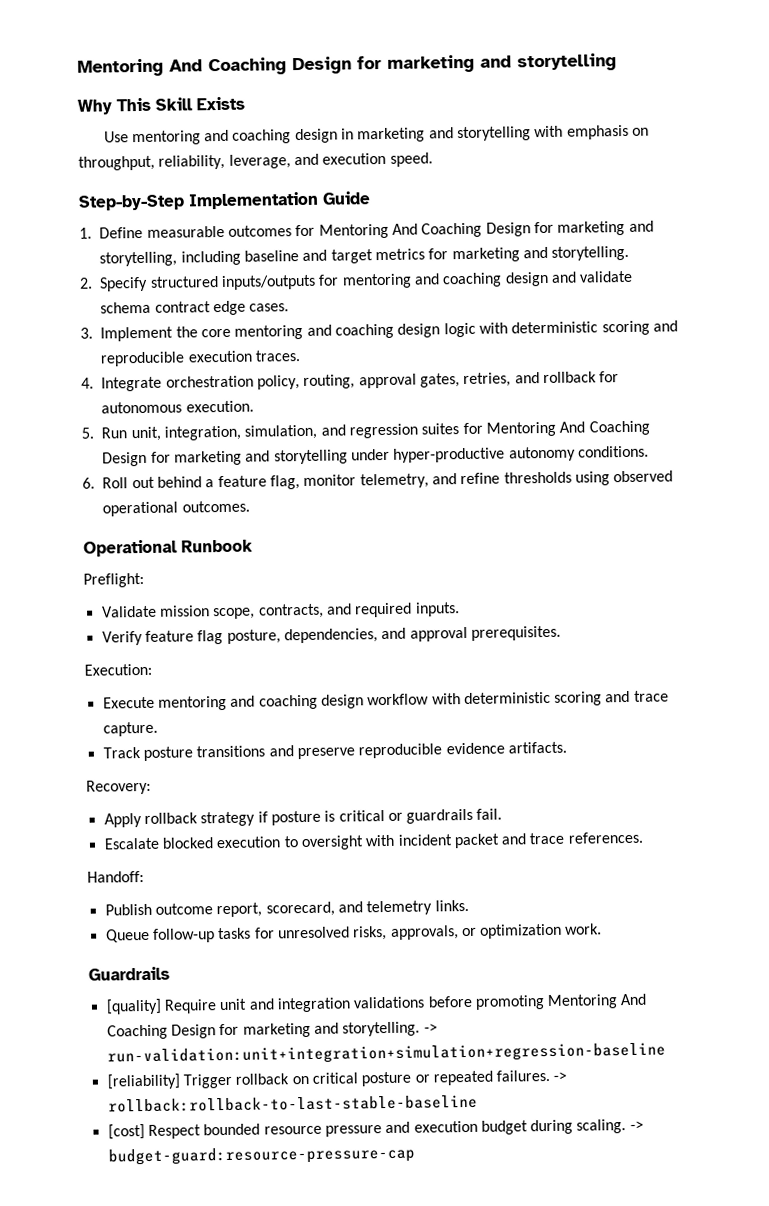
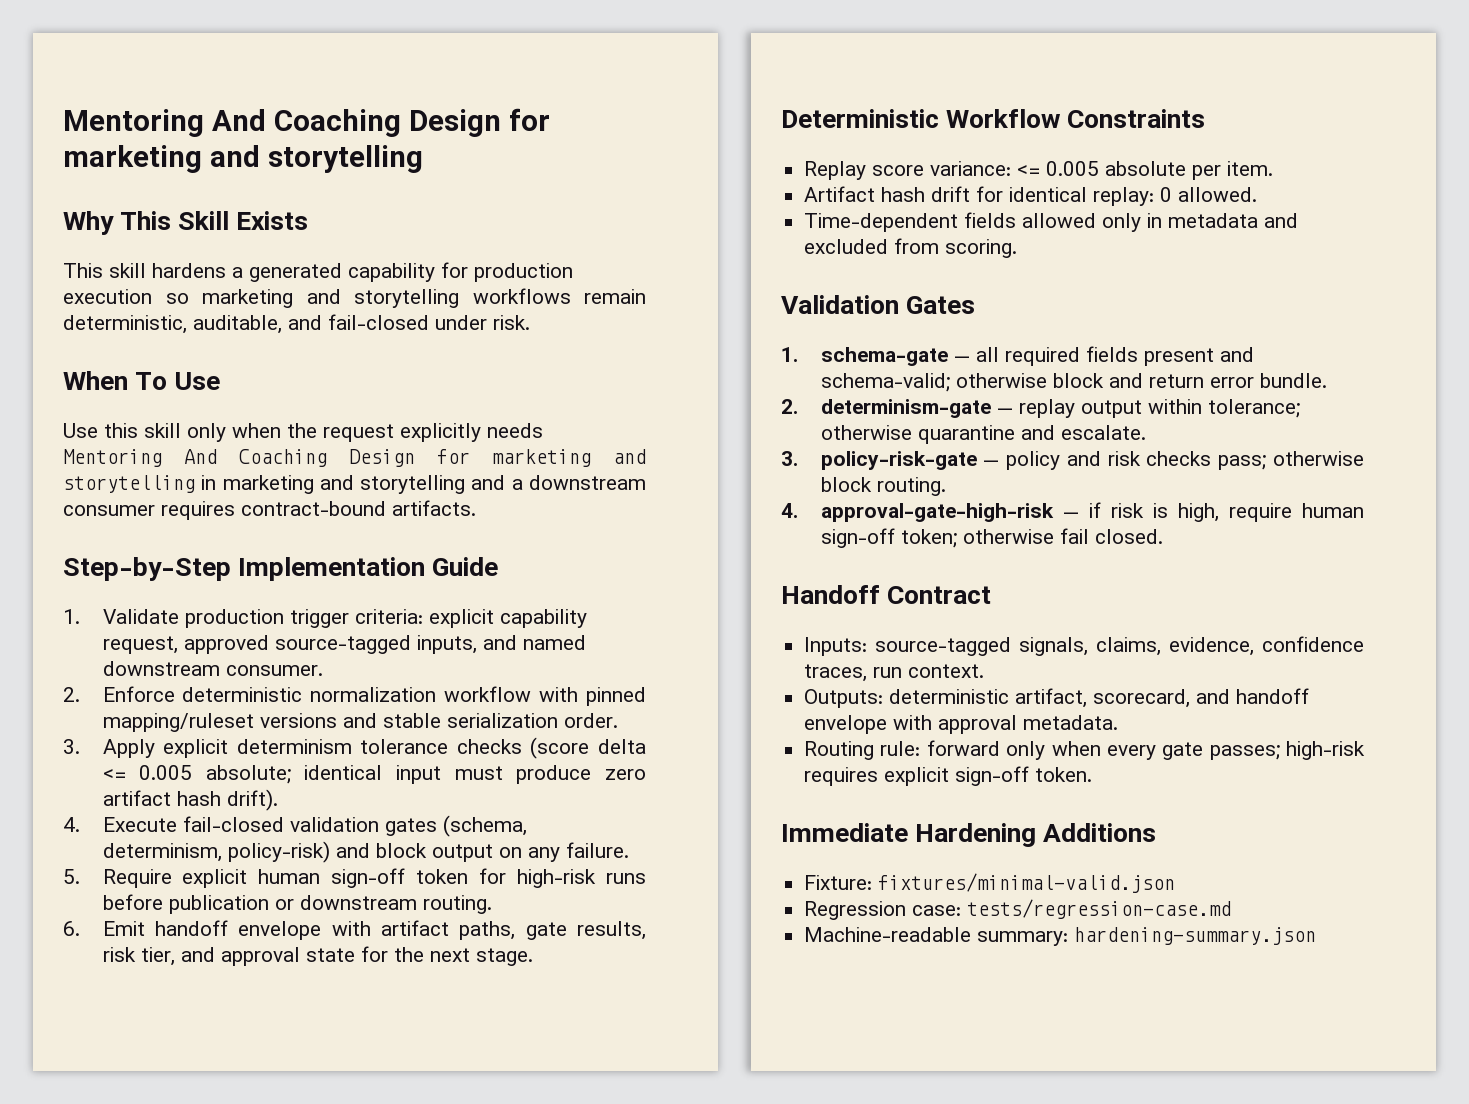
- Use mentoring and coaching design in marketing and storytelling with emphasis on throughput, reliability, leverage, and execution speed.
+ This skill hardens a generated capability for production execution so marketing and storytelling workflows remain deterministic, auditable, and fail-closed under risk.
+ When To Use
+ Use this skill only when the request explicitly needs Mentoring And Coaching Design for marketing and storytelling in marketing and storytelling and a downstream consumer requires contract-bound artifacts.
  Step-by-Step Implementation Guide
- 1. Define measurable outcomes for Mentoring And Coaching Design for marketing and storytelling, including baseline and target metrics for marketing and storytelling.
- 2. Specify structured inputs/outputs for mentoring and coaching design and validate schema contract edge cases.
- 3. Implement the core mentoring and coaching design logic with deterministic scoring and reproducible execution traces.
- 4. Integrate orchestration policy, routing, approval gates, retries, and rollback for autonomous execution.
- 5. Run unit, integration, simulation, and regression suites for Mentoring And Coaching Design for marketing and storytelling under hyper-productive autonomy conditions.
- 6. Roll out behind a feature flag, monitor telemetry, and refine thresholds using observed operational outcomes.
- Operational Runbook
- Preflight:
- Validate mission scope, contracts, and required inputs.
- Verify feature flag posture, dependencies, and approval prerequisites.
- Execution:
- Execute mentoring and coaching design workflow with deterministic scoring and trace capture.
- Track posture transitions and preserve reproducible evidence artifacts.
- Recovery:
- Apply rollback strategy if posture is critical or guardrails fail.
- Escalate blocked execution to oversight with incident packet and trace references.
- Handoff:
- Publish outcome report, scorecard, and telemetry links.
- Queue follow-up tasks for unresolved risks, approvals, or optimization work.
- Guardrails
- [quality] Require unit and integration validations before promoting Mentoring And Coaching Design for marketing and storytelling. -> run-validation:unit+integration+simulation+regression-baseline
- [reliability] Trigger rollback on critical posture or repeated failures. -> rollback:rollback-to-last-stable-baseline
- [cost] Respect bounded resource pressure and execution budget during scaling. -> budget-guard:resource-pressure-cap
+ 1. Validate production trigger criteria: explicit capability request, approved source-tagged inputs, and named downstream consumer.
+ 2. Enforce deterministic normalization workflow with pinned mapping/ruleset versions and stable serialization order.
+ 3. Apply explicit determinism tolerance checks (score delta <= 0.005 absolute; identical input must produce zero artifact hash drift).
+ 4. Execute fail-closed validation gates (schema, determinism, policy-risk) and block output on any failure.
+ 5. Require explicit human sign-off token for high-risk runs before publication or downstream routing.
+ 6. Emit handoff envelope with artifact paths, gate results, risk tier, and approval state for the next stage.
+ Deterministic Workflow Constraints
+ Replay score variance: <= 0.005 absolute per item.
+ Artifact hash drift for identical replay: 0 allowed.
+ Time-dependent fields allowed only in metadata and excluded from scoring.
+ Validation Gates
+ 1. schema-gate — all required fields present and schema-valid; otherwise block and return error bundle.
+ 2. determinism-gate — replay output within tolerance; otherwise quarantine and escalate.
+ 3. policy-risk-gate — policy and risk checks pass; otherwise block routing.
+ 4. approval-gate-high-risk — if risk is high, require human sign-off token; otherwise fail closed.
+ Handoff Contract
+ Inputs: source-tagged signals, claims, evidence, confidence traces, run context.
+ Outputs: deterministic artifact, scorecard, and handoff envelope with approval metadata.
+ Routing rule: forward only when every gate passes; high-risk requires explicit sign-off token.
+ Immediate Hardening Additions
+ Fixture: fixtures/minimal-valid.json
+ Regression case: tests/regression-case.md
+ Machine-readable summary: hardening-summary.json

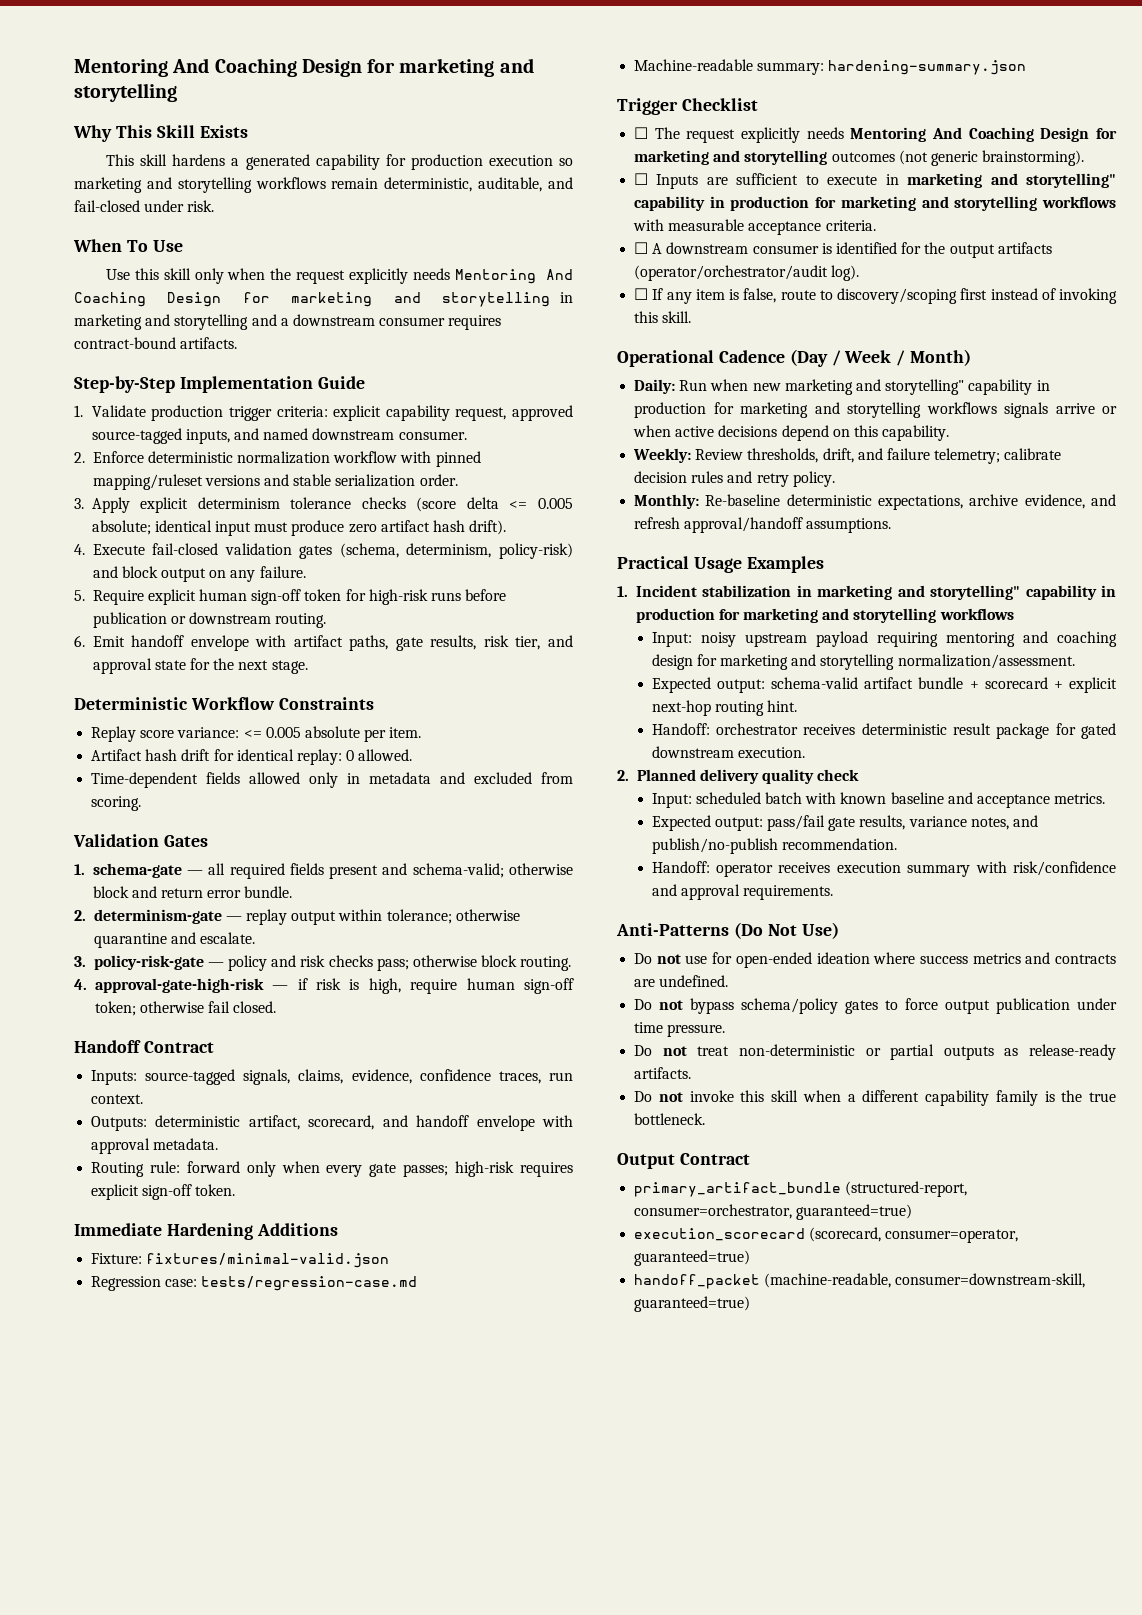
+ Trigger Checklist
+ ☐ The request explicitly needs Mentoring And Coaching Design for marketing and storytelling outcomes (not generic brainstorming).
+ ☐ Inputs are sufficient to execute in marketing and storytelling" capability in production for marketing and storytelling workflows with measurable acceptance criteria.
+ ☐ A downstream consumer is identified for the output artifacts (operator/orchestrator/audit log).
+ ☐ If any item is false, route to discovery/scoping first instead of invoking this skill.
+ Operational Cadence (Day / Week / Month)
+ Daily: Run when new marketing and storytelling" capability in production for marketing and storytelling workflows signals arrive or when active decisions depend on this capability.
+ Weekly: Review thresholds, drift, and failure telemetry; calibrate decision rules and retry policy.
+ Monthly: Re-baseline deterministic expectations, archive evidence, and refresh approval/handoff assumptions.
+ Practical Usage Examples
+ 1. Incident stabilization in marketing and storytelling" capability in production for marketing and storytelling workflows
+ Input: noisy upstream payload requiring mentoring and coaching design for marketing and storytelling normalization/assessment.
+ Expected output: schema-valid artifact bundle + scorecard + explicit next-hop routing hint.
+ Handoff: orchestrator receives deterministic result package for gated downstream execution.
+ 2. Planned delivery quality check
+ Input: scheduled batch with known baseline and acceptance metrics.
+ Expected output: pass/fail gate results, variance notes, and publish/no-publish recommendation.
+ Handoff: operator receives execution summary with risk/confidence and approval requirements.
+ Anti-Patterns (Do Not Use)
+ Do not use for open-ended ideation where success metrics and contracts are undefined.
+ Do not bypass schema/policy gates to force output publication under time pressure.
+ Do not treat non-deterministic or partial outputs as release-ready artifacts.
+ Do not invoke this skill when a different capability family is the true bottleneck.
+ Output Contract
+ primary_artifact_bundle (structured-report, consumer=orchestrator, guaranteed=true)
+ execution_scorecard (scorecard, consumer=operator, guaranteed=true)
+ handoff_packet (machine-readable, consumer=downstream-skill, guaranteed=true)

